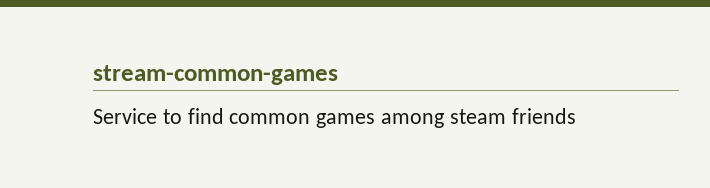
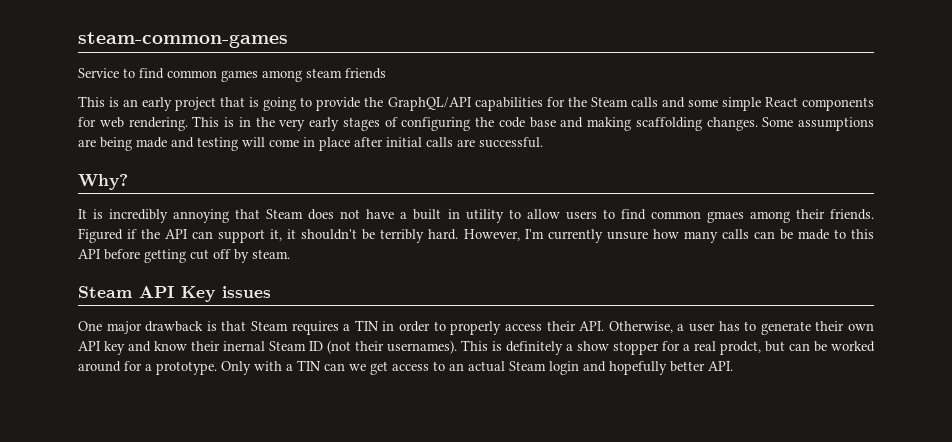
- stream-common-games
+ steam-common-games
+ This is an early project that is going to provide the GraphQL/API capabilities for the Steam calls and some simple React components for web rendering. This is in the very early stages of configuring the code base and making scaffolding changes. Some assumptions are being made and testing will come in place after initial calls are successful.
+ Why?
+ It is incredibly annoying that Steam does not have a built in utility to allow users to find common gmaes among their friends. Figured if the API can support it, it shouldn't be terribly hard. However, I'm currently unsure how many calls can be made to this API before getting cut off by steam.
+ Steam API Key issues
+ One major drawback is that Steam requires a TIN in order to properly access their API. Otherwise, a user has to generate their own API key and know their inernal Steam ID (not their usernames). This is definitely a show stopper for a real prodct, but can be worked around for a prototype. Only with a TIN can we get access to an actual Steam login and hopefully better API.

